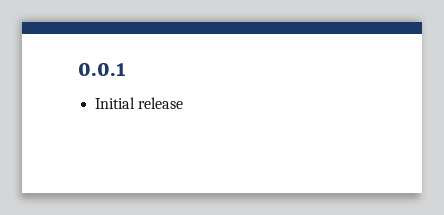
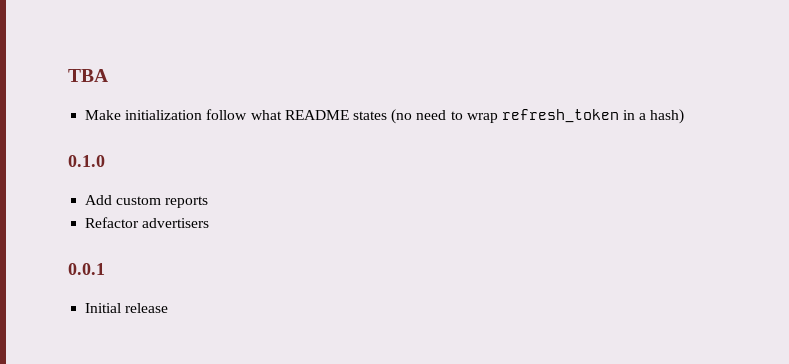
+ TBA
+ Make initialization follow what README states (no need to wrap refresh_token in a hash)
+ 0.1.0
+ Add custom reports
+ Refactor advertisers

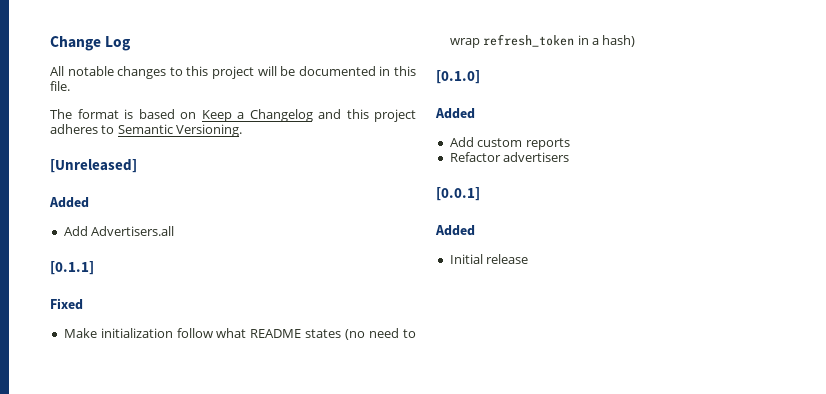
- TBA
+ Change Log
+ All notable changes to this project will be documented in this file.
+ The format is based on Keep a Changelog and this project adheres to Semantic Versioning.
+ [Unreleased]
+ Added
+ Add Advertisers.all
+ [0.1.1]
+ Fixed
- 0.1.0
+ [0.1.0]
+ Added
- 0.0.1
+ [0.0.1]
+ Added

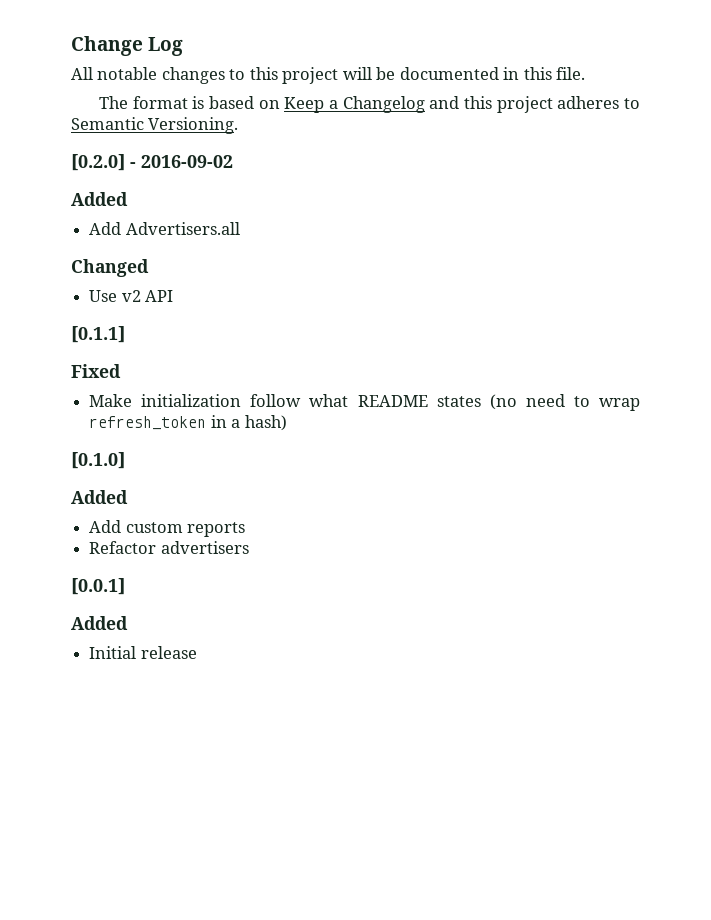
- [Unreleased]
+ [0.2.0] - 2016-09-02
+ Changed
+ Use v2 API

